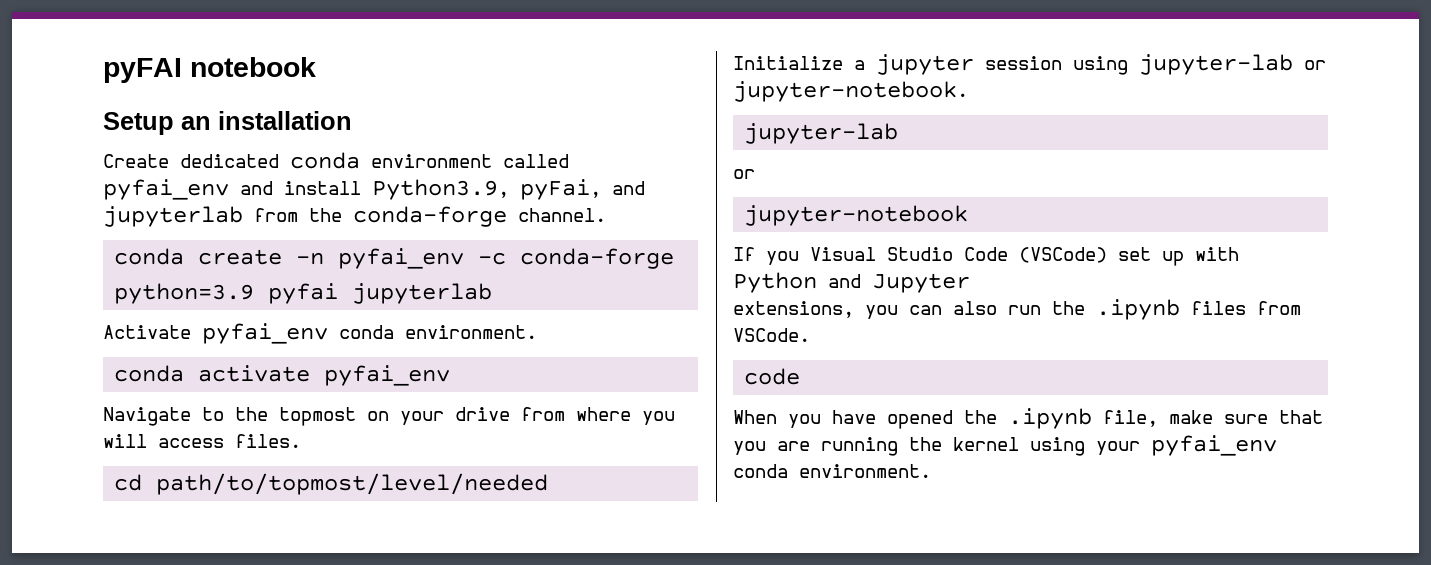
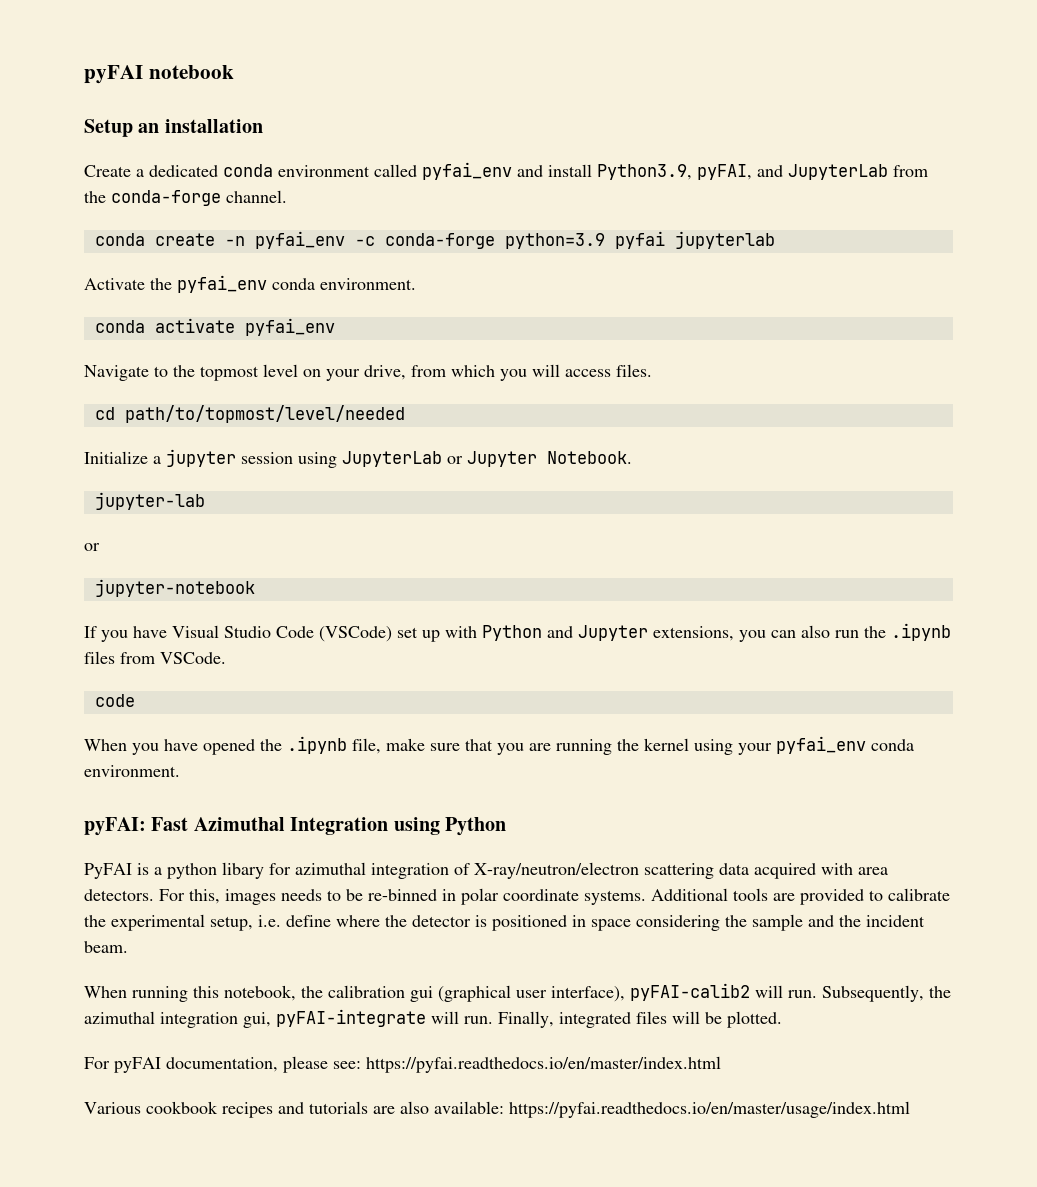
- Create dedicated conda environment called pyfai_env and install Python3.9, pyFai, and jupyterlab from the conda-forge channel.
+ Create a dedicated conda environment called pyfai_env and install Python3.9, pyFAI, and JupyterLab from the conda-forge channel.
- Activate pyfai_env conda environment.
+ Activate the pyfai_env conda environment.
- Navigate to the topmost on your drive from where you will access files.
+ Navigate to the topmost level on your drive, from which you will access files.
- Initialize a jupyter session using jupyter-lab or jupyter-notebook.
+ Initialize a jupyter session using JupyterLab or Jupyter Notebook.
- If you Visual Studio Code (VSCode) set up with Python and Jupyter
- extensions, you can also run the .ipynb files from VSCode.
+ If you have Visual Studio Code (VSCode) set up with Python and Jupyter extensions, you can also run the .ipynb files from VSCode.
+ pyFAI: Fast Azimuthal Integration using Python
+ PyFAI is a python libary for azimuthal integration of X-ray/neutron/electron scattering data acquired with area detectors. For this, images needs to be re-binned in polar coordinate systems. Additional tools are provided to calibrate the experimental setup, i.e. define where the detector is positioned in space considering the sample and the incident beam.
+ When running this notebook, the calibration gui (graphical user interface), pyFAI-calib2 will run. Subsequently, the azimuthal integration gui, pyFAI-integrate will run. Finally, integrated files will be plotted.
+ For pyFAI documentation, please see: https://pyfai.readthedocs.io/en/master/index.html
+ Various cookbook recipes and tutorials are also available: https://pyfai.readthedocs.io/en/master/usage/index.html

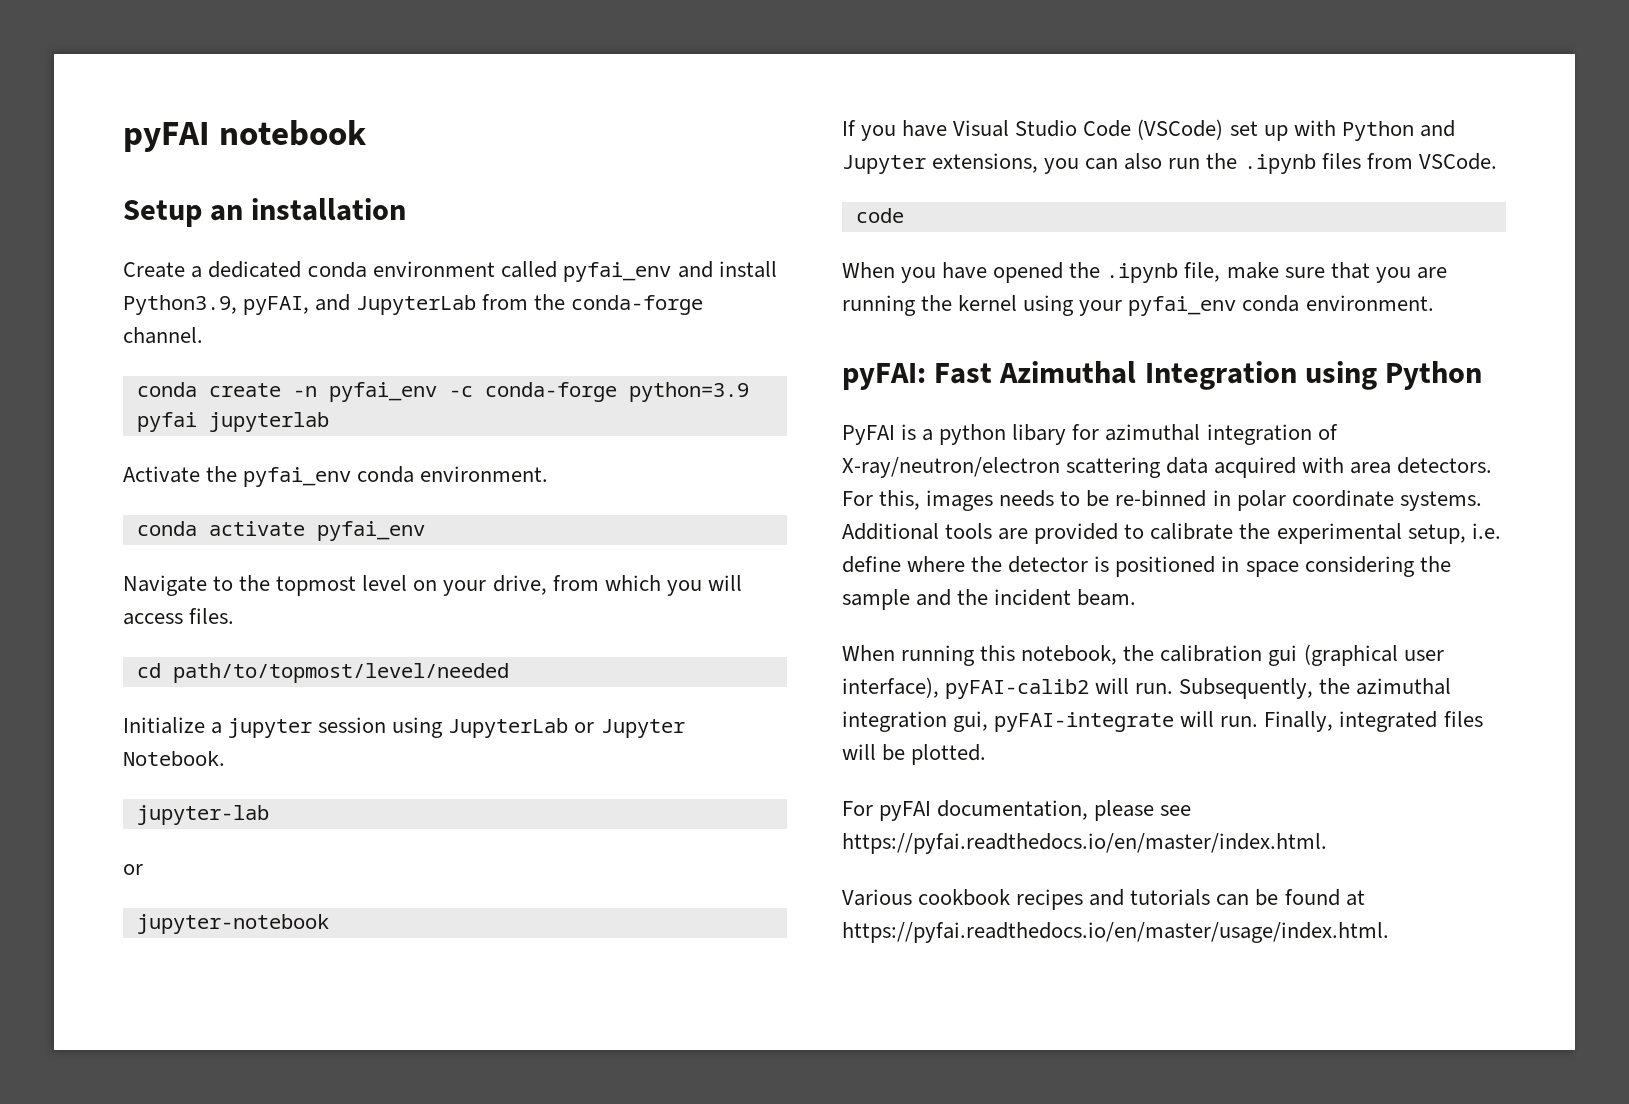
- For pyFAI documentation, please see: https://pyfai.readthedocs.io/en/master/index.html
+ For pyFAI documentation, please see https://pyfai.readthedocs.io/en/master/index.html.
- Various cookbook recipes and tutorials are also available: https://pyfai.readthedocs.io/en/master/usage/index.html
+ Various cookbook recipes and tutorials can be found at https://pyfai.readthedocs.io/en/master/usage/index.html.

